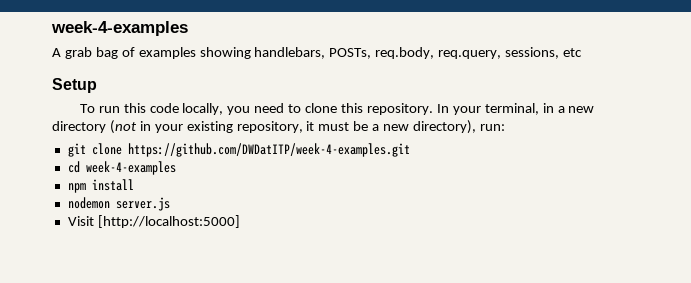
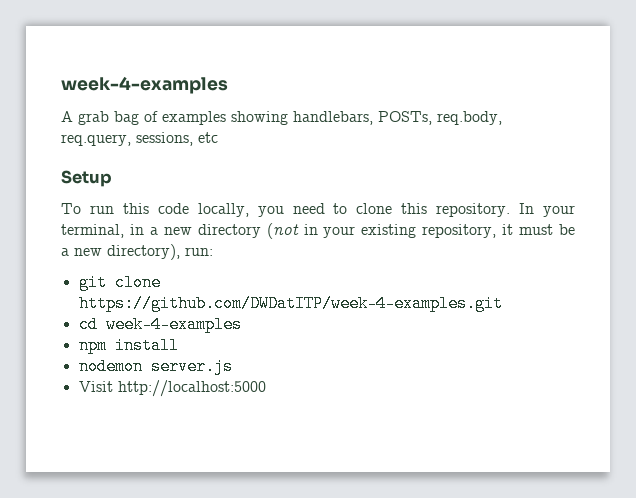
- Visit [http://localhost:5000]
+ Visit http://localhost:5000

